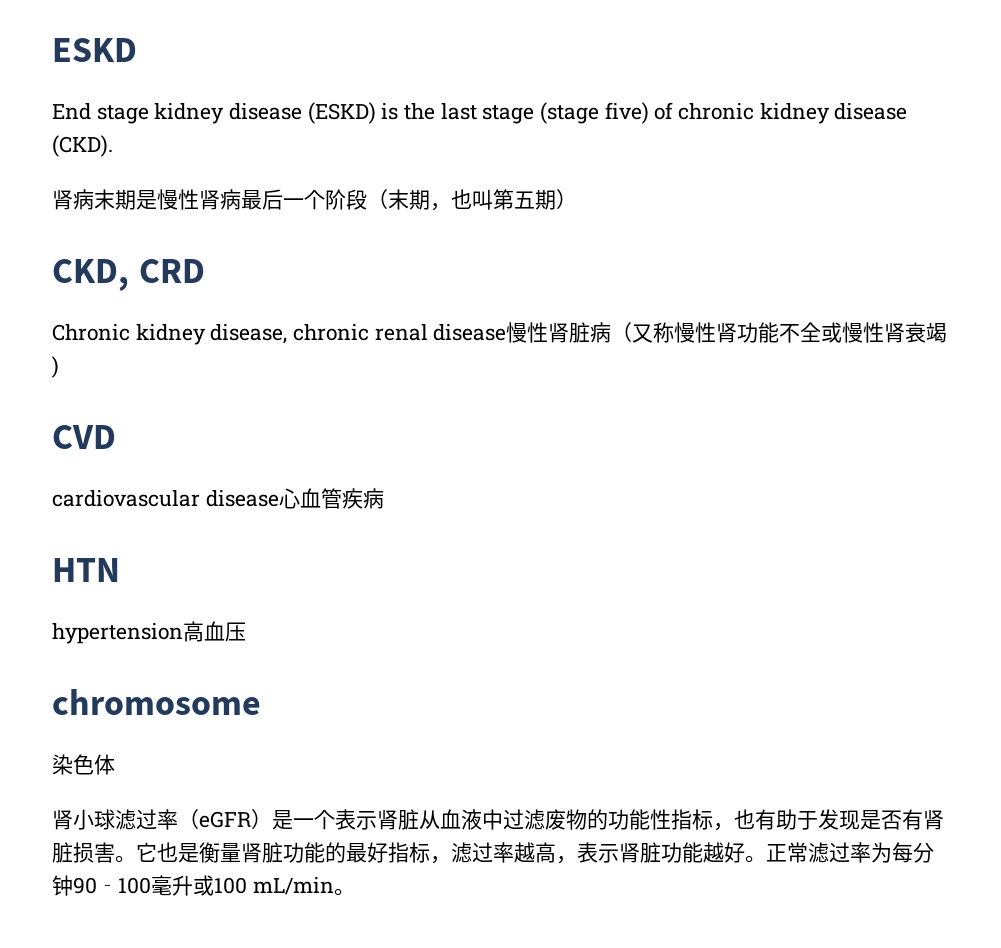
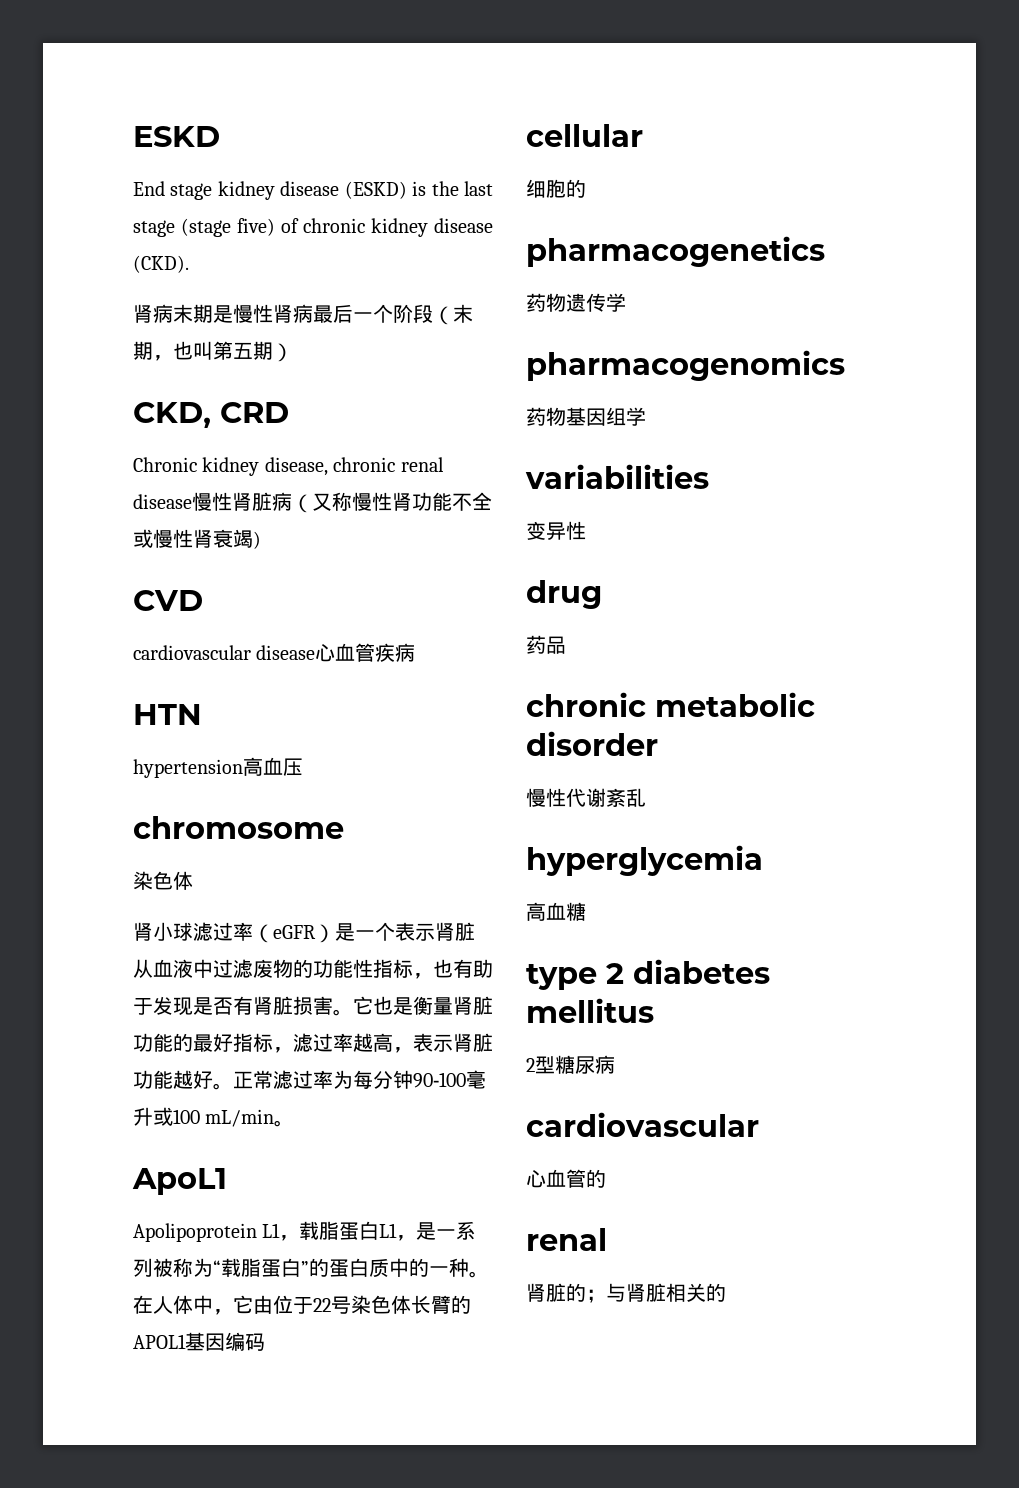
+ ApoL1
+ Apolipoprotein L1，载脂蛋白L1，是一系列被称为“载脂蛋白”的蛋白质中的一种。在人体中，它由位于22号染色体长臂的APOL1基因编码
+ cellular
+ 细胞的
+ pharmacogenetics
+ 药物遗传学
+ pharmacogenomics
+ 药物基因组学
+ variabilities
+ 变异性
+ drug
+ 药品
+ chronic metabolic disorder
+ 慢性代谢紊乱
+ hyperglycemia
+ 高血糖
+ type 2 diabetes mellitus
+ 2型糖尿病
+ cardiovascular
+ 心血管的
+ renal
+ 肾脏的；与肾脏相关的

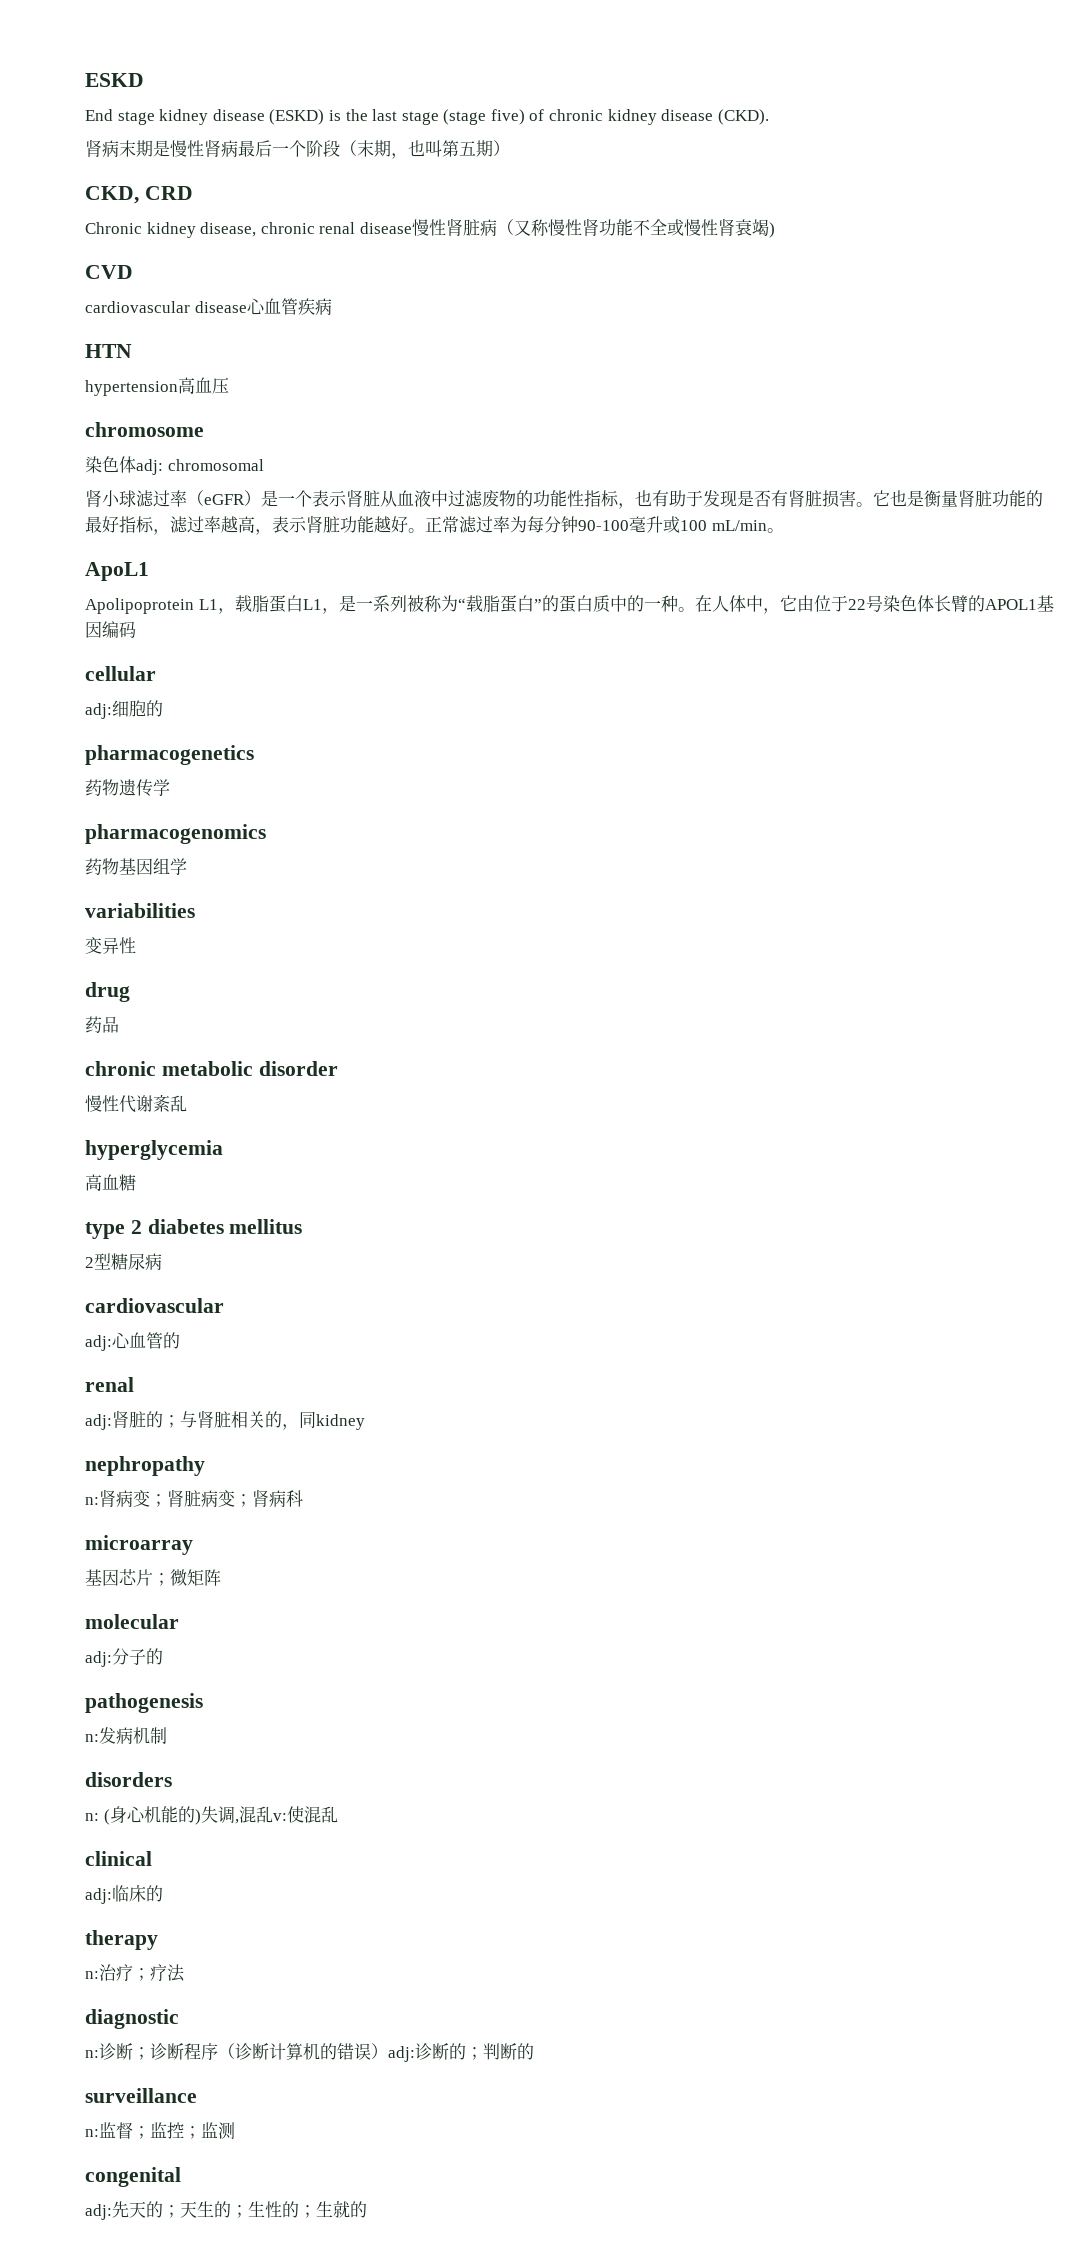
  chromosome
- 染色体
+ 染色体adj: chromosomal
- 细胞的
+ adj:细胞的
- 心血管的
+ adj:心血管的
- 肾脏的；与肾脏相关的
+ adj:肾脏的；与肾脏相关的，同kidney
+ nephropathy
+ n:肾病变；肾脏病变；肾病科
+ microarray
+ 基因芯片；微矩阵
+ molecular
+ adj:分子的
+ pathogenesis
+ n:发病机制
+ disorders
+ n: (身心机能的)失调,混乱v:使混乱
+ clinical
+ adj:临床的
+ therapy
+ n:治疗；疗法
+ diagnostic
+ n:诊断；诊断程序（诊断计算机的错误）adj:诊断的；判断的
+ surveillance
+ n:监督；监控；监测
+ congenital
+ adj:先天的；天生的；生性的；生就的

